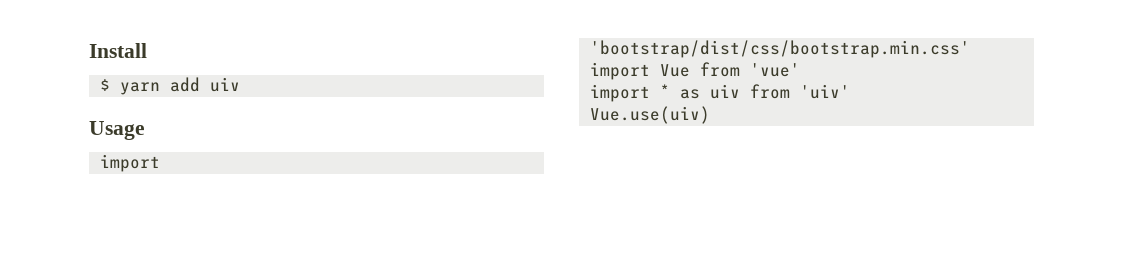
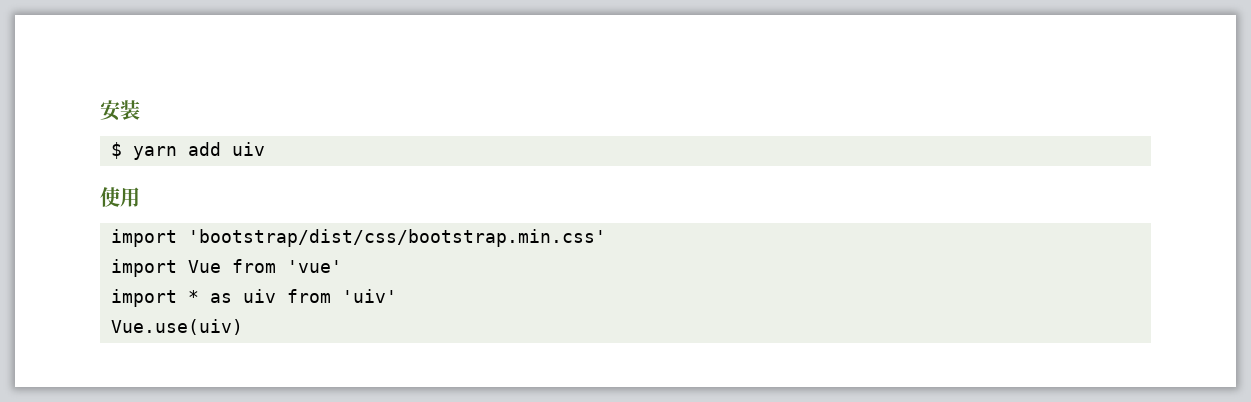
- Install
+ 安装
- Usage
+ 使用

